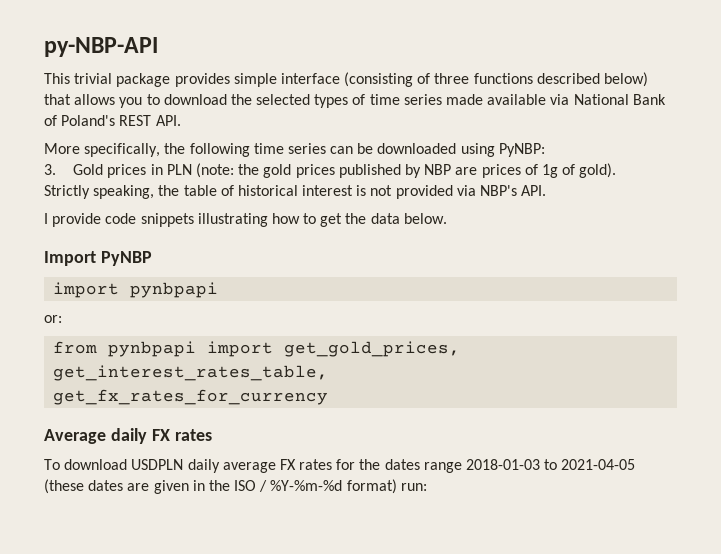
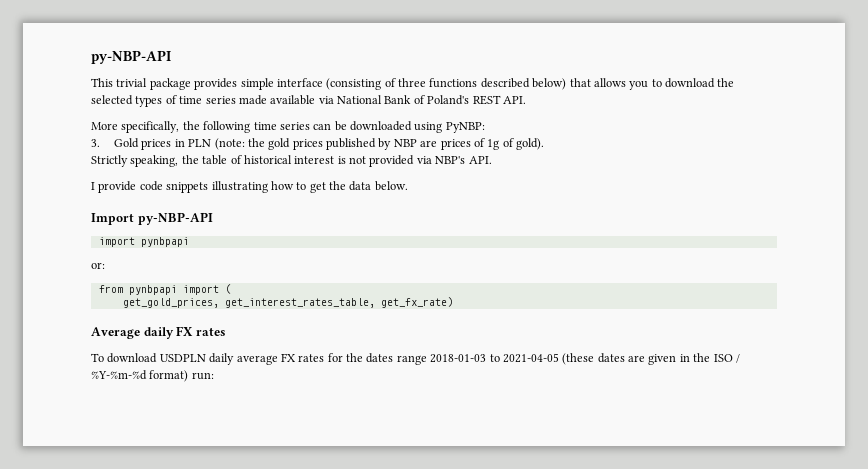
- Import PyNBP
+ Import py-NBP-API
- from pynbpapi import get_gold_prices, get_interest_rates_table,
- get_fx_rates_for_currency
+ from pynbpapi import (
+ get_gold_prices, get_interest_rates_table, get_fx_rate)

